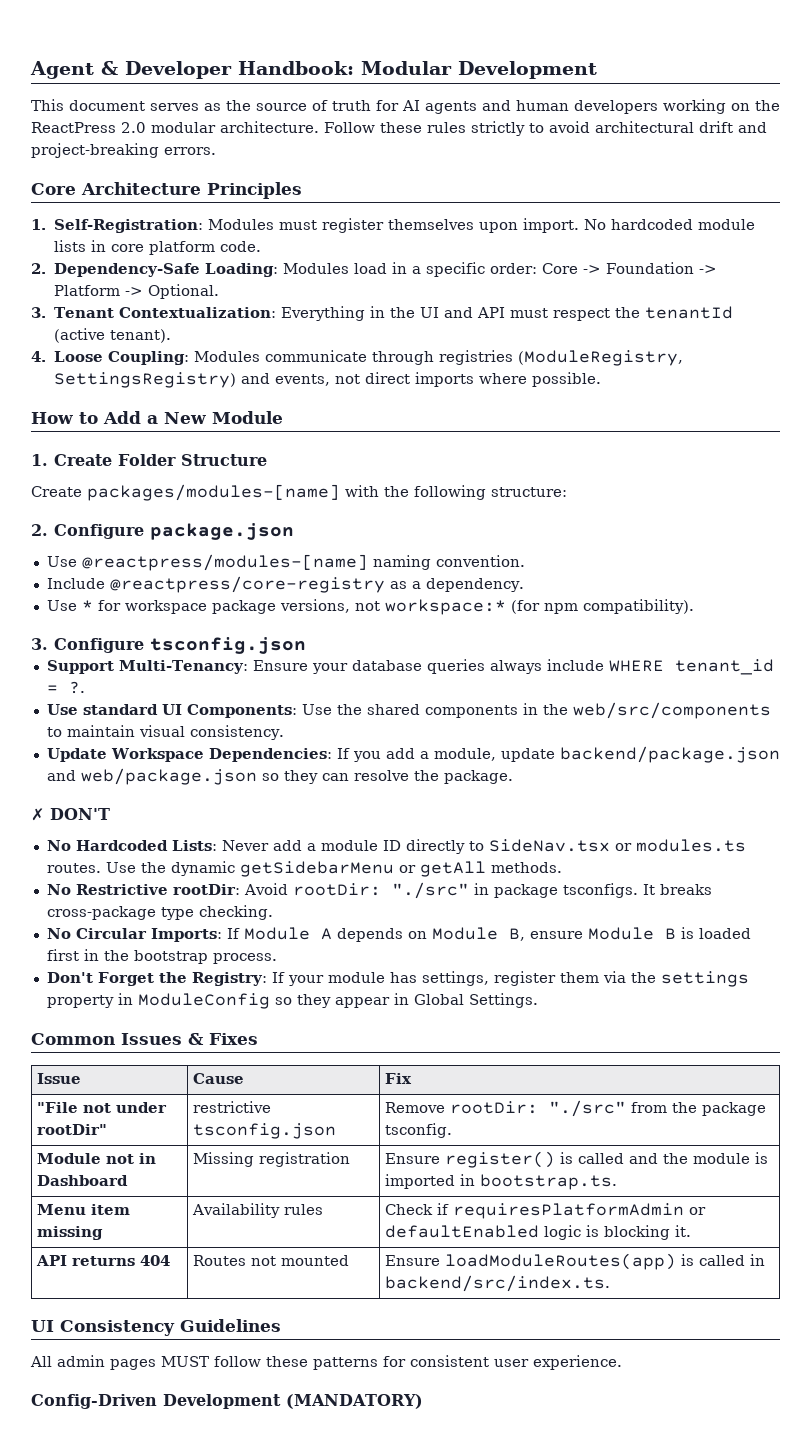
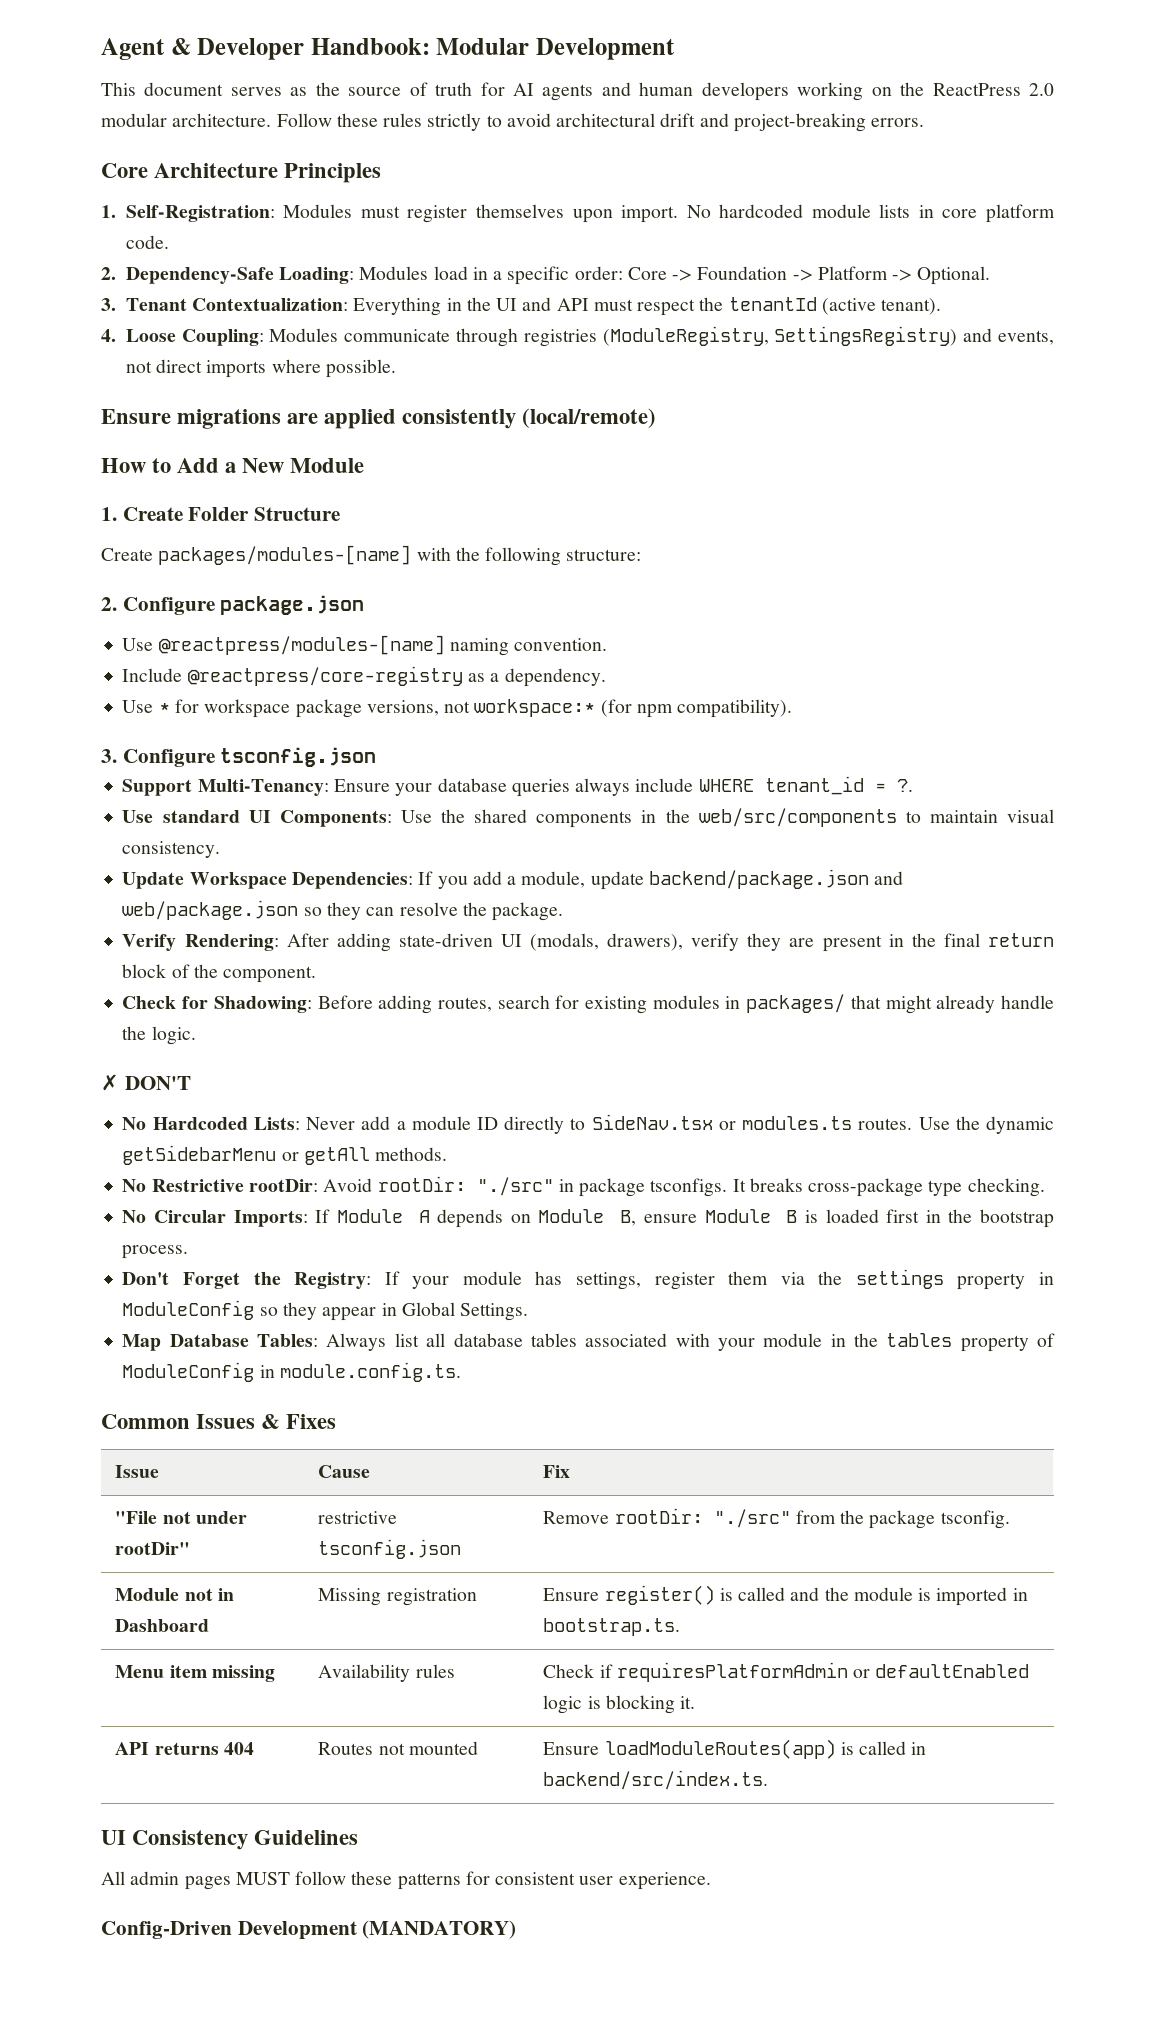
+ Ensure migrations are applied consistently (local/remote)
+ Verify Rendering: After adding state-driven UI (modals, drawers), verify they are present in the final return block of the component.
+ Check for Shadowing: Before adding routes, search for existing modules in packages/ that might already handle the logic.
+ Map Database Tables: Always list all database tables associated with your module in the tables property of ModuleConfig in module.config.ts.

